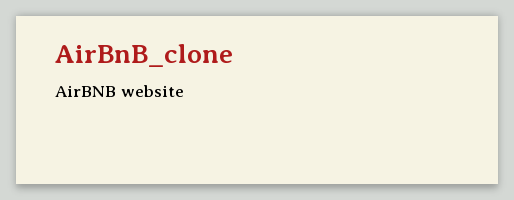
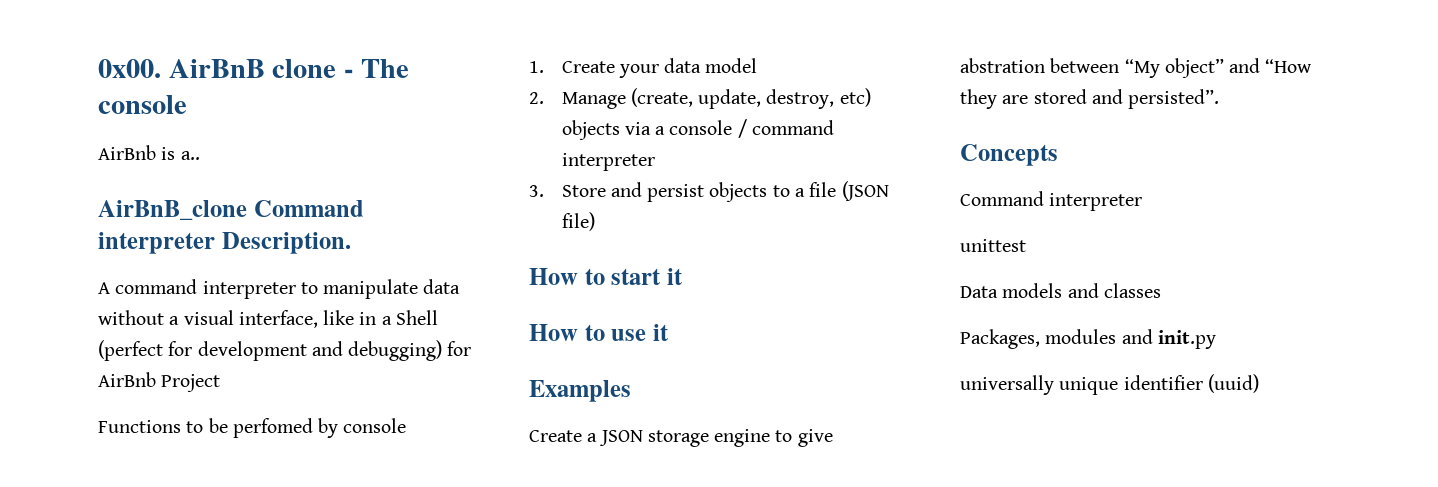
- AirBnB_clone
- AirBNB website
+ 0x00. AirBnB clone - The console
+ AirBnb is a..
+ AirBnB_clone Command interpreter Description.
+ A command interpreter to manipulate data without a visual interface, like in a Shell (perfect for development and debugging) for AirBnb Project
+ Functions to be perfomed by console
+ 1. Create your data model
+ 2. Manage (create, update, destroy, etc) objects via a console / command interpreter
+ 3. Store and persist objects to a file (JSON file)
+ How to start it
+ How to use it
+ Examples
+ Create a JSON storage engine to give abstration between “My object” and “How they are stored and persisted”.
+ Concepts
+ Command interpreter
+ unittest
+ Data models and classes
+ Packages, modules and init.py
+ universally unique identifier (uuid)

